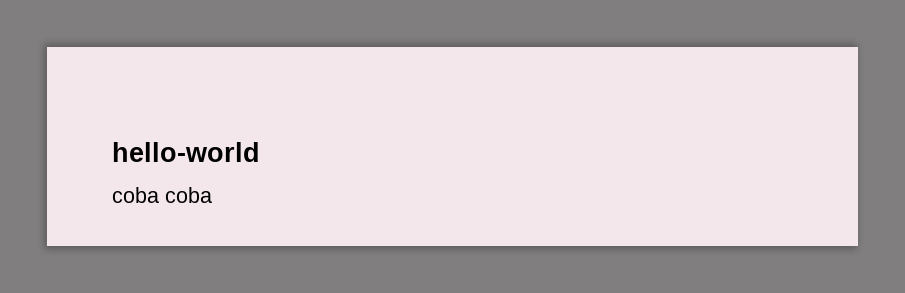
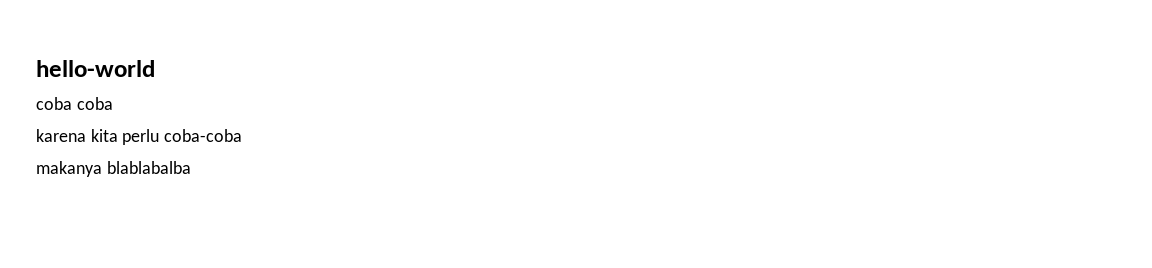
+ karena kita perlu coba-coba
+ makanya blablabalba

